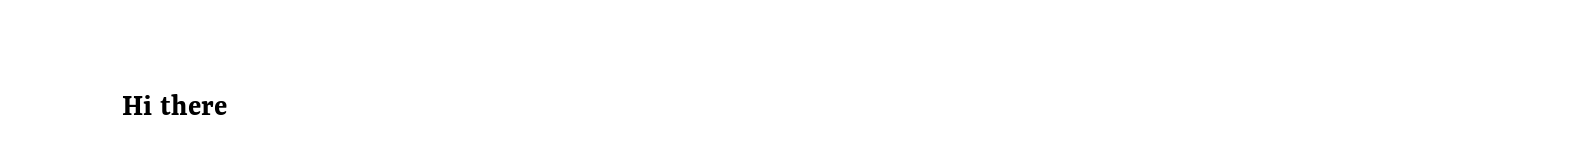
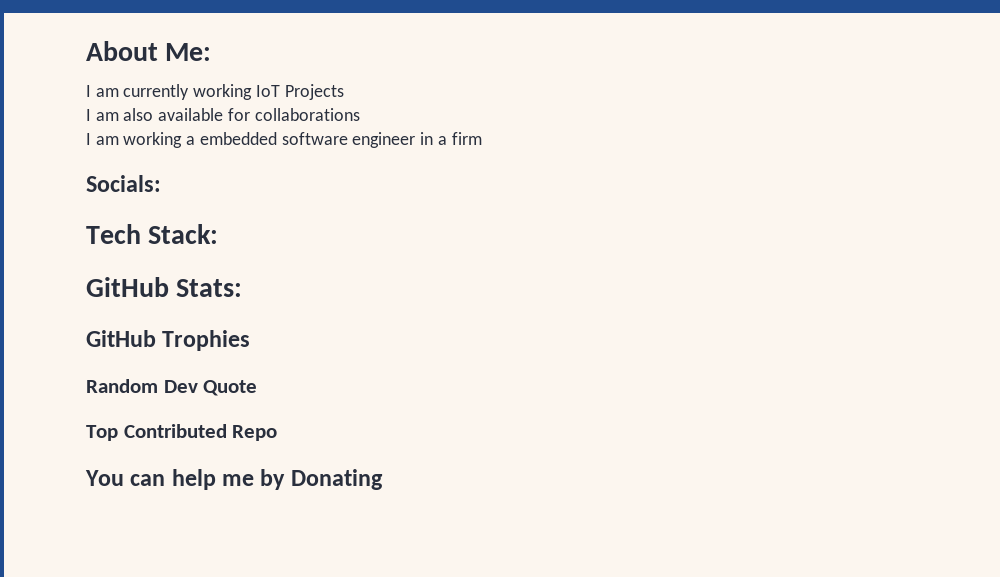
- Hi there
+ About Me:
+ I am currently working IoT Projects
+ I am also available for collaborations
+ I am working a embedded software engineer in a firm
+ Socials:
+ Tech Stack:
+ GitHub Stats:
+ GitHub Trophies
+ Random Dev Quote
+ Top Contributed Repo
+ You can help me by Donating

